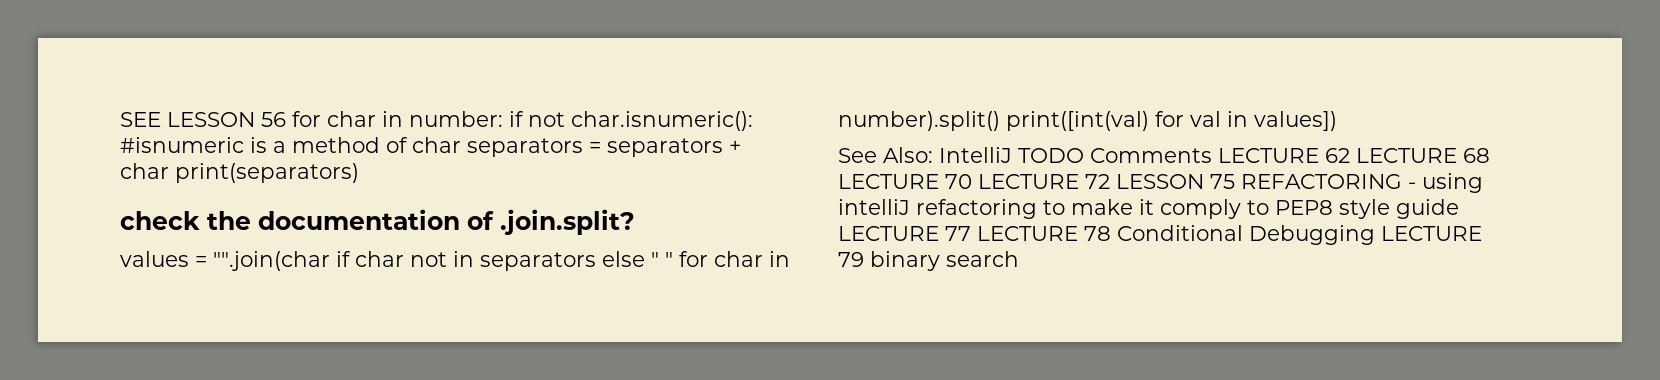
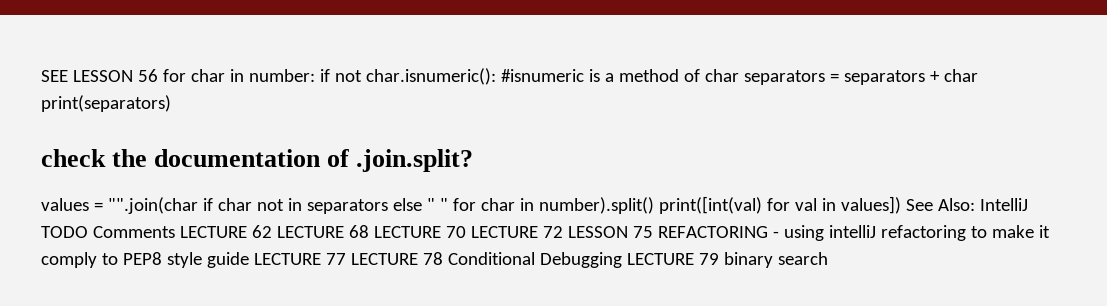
- values = "".join(char if char not in separators else " " for char in number).split() print([int(val) for val in values])
- See Also: IntelliJ TODO Comments LECTURE 62 LECTURE 68 LECTURE 70 LECTURE 72 LESSON 75 REFACTORING - using intelliJ refactoring to make it comply to PEP8 style guide LECTURE 77 LECTURE 78 Conditional Debugging LECTURE 79 binary search
+ values = "".join(char if char not in separators else " " for char in number).split() print([int(val) for val in values]) See Also: IntelliJ TODO Comments LECTURE 62 LECTURE 68 LECTURE 70 LECTURE 72 LESSON 75 REFACTORING - using intelliJ refactoring to make it comply to PEP8 style guide LECTURE 77 LECTURE 78 Conditional Debugging LECTURE 79 binary search

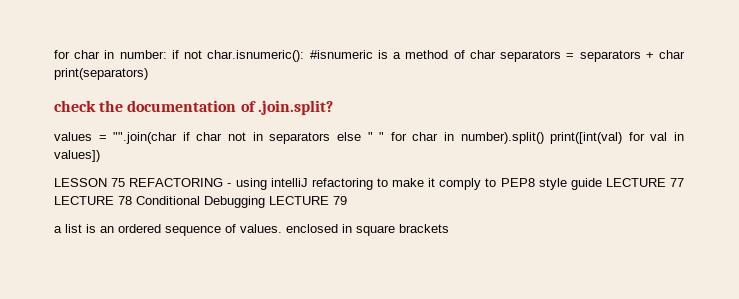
- SEE LESSON 56 for char in number: if not char.isnumeric(): #isnumeric is a method of char separators = separators + char print(separators)
+ for char in number: if not char.isnumeric(): #isnumeric is a method of char separators = separators + char print(separators)
- values = "".join(char if char not in separators else " " for char in number).split() print([int(val) for val in values]) See Also: IntelliJ TODO Comments LECTURE 62 LECTURE 68 LECTURE 70 LECTURE 72 LESSON 75 REFACTORING - using intelliJ refactoring to make it comply to PEP8 style guide LECTURE 77 LECTURE 78 Conditional Debugging LECTURE 79 binary search
+ values = "".join(char if char not in separators else " " for char in number).split() print([int(val) for val in values])
+ LESSON 75 REFACTORING - using intelliJ refactoring to make it comply to PEP8 style guide LECTURE 77 LECTURE 78 Conditional Debugging LECTURE 79
+ a list is an ordered sequence of values. enclosed in square brackets

